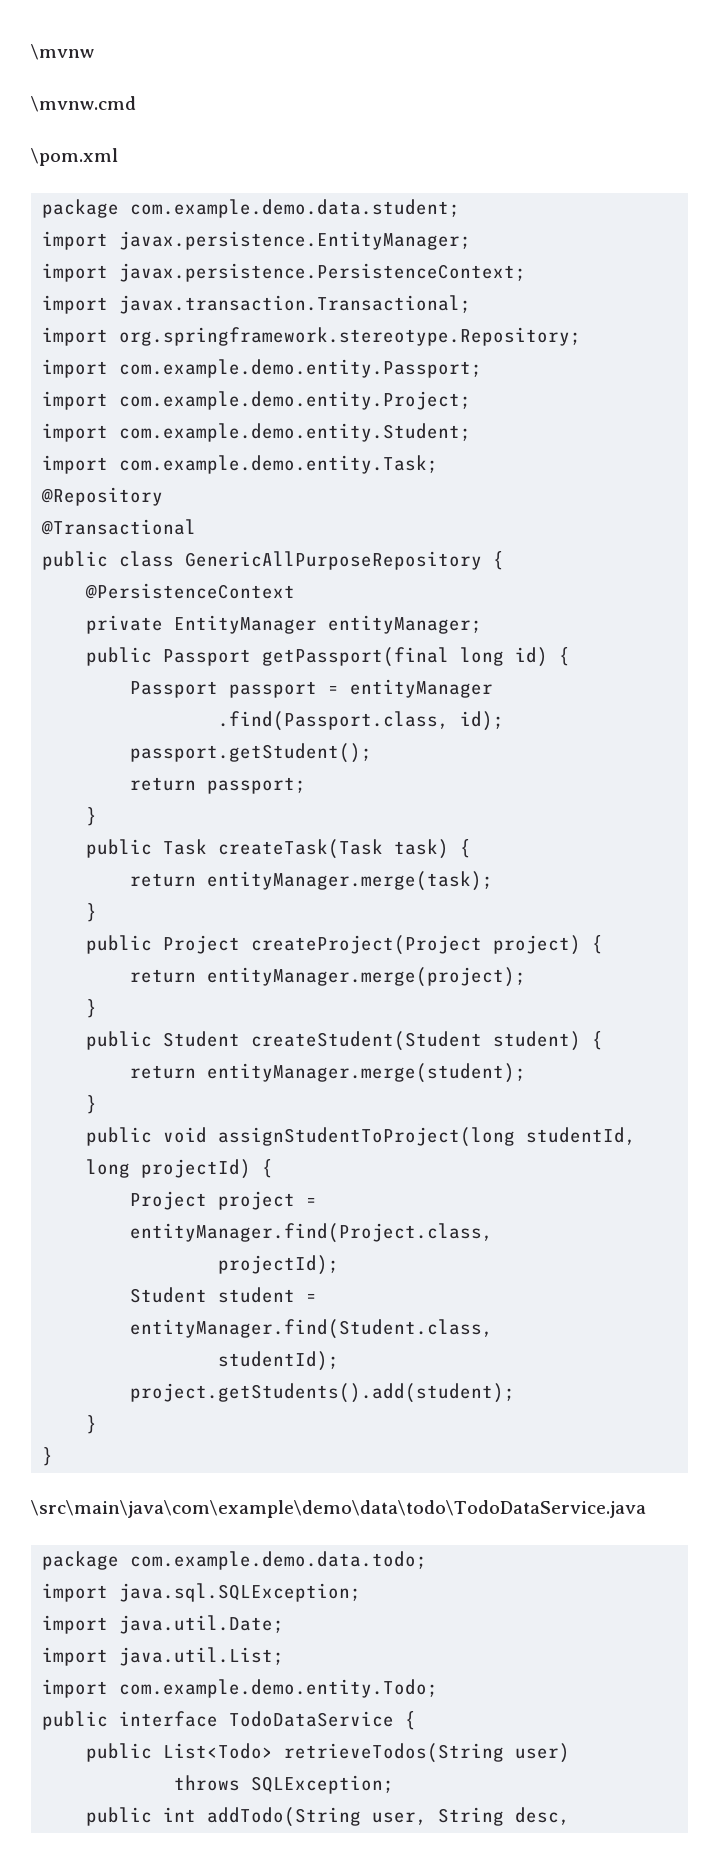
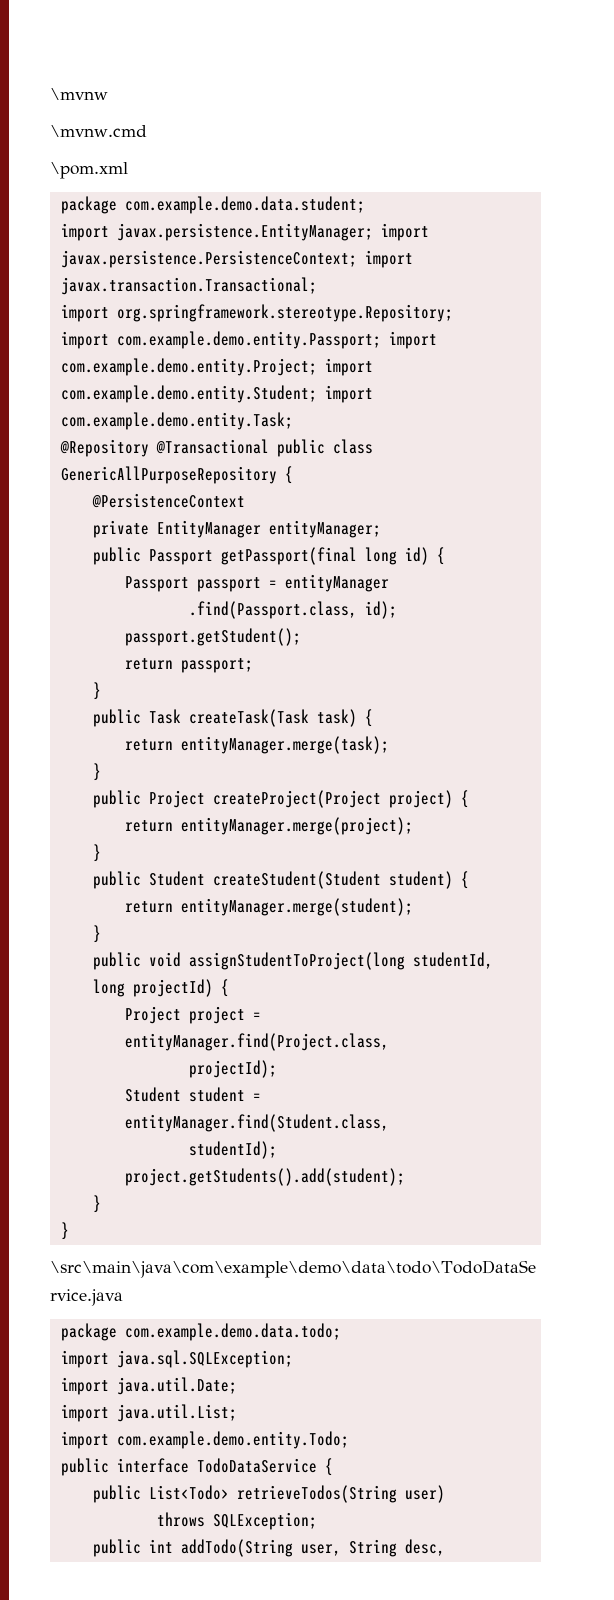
- import javax.persistence.EntityManager;
- import javax.persistence.PersistenceContext;
- import javax.transaction.Transactional;
+ import javax.persistence.EntityManager; import javax.persistence.PersistenceContext; import javax.transaction.Transactional;
- import com.example.demo.entity.Passport;
- import com.example.demo.entity.Project;
- import com.example.demo.entity.Student;
- import com.example.demo.entity.Task;
+ import com.example.demo.entity.Passport; import com.example.demo.entity.Project; import com.example.demo.entity.Student; import com.example.demo.entity.Task;
- @Repository
- @Transactional
- public class GenericAllPurposeRepository {
+ @Repository @Transactional public class GenericAllPurposeRepository {

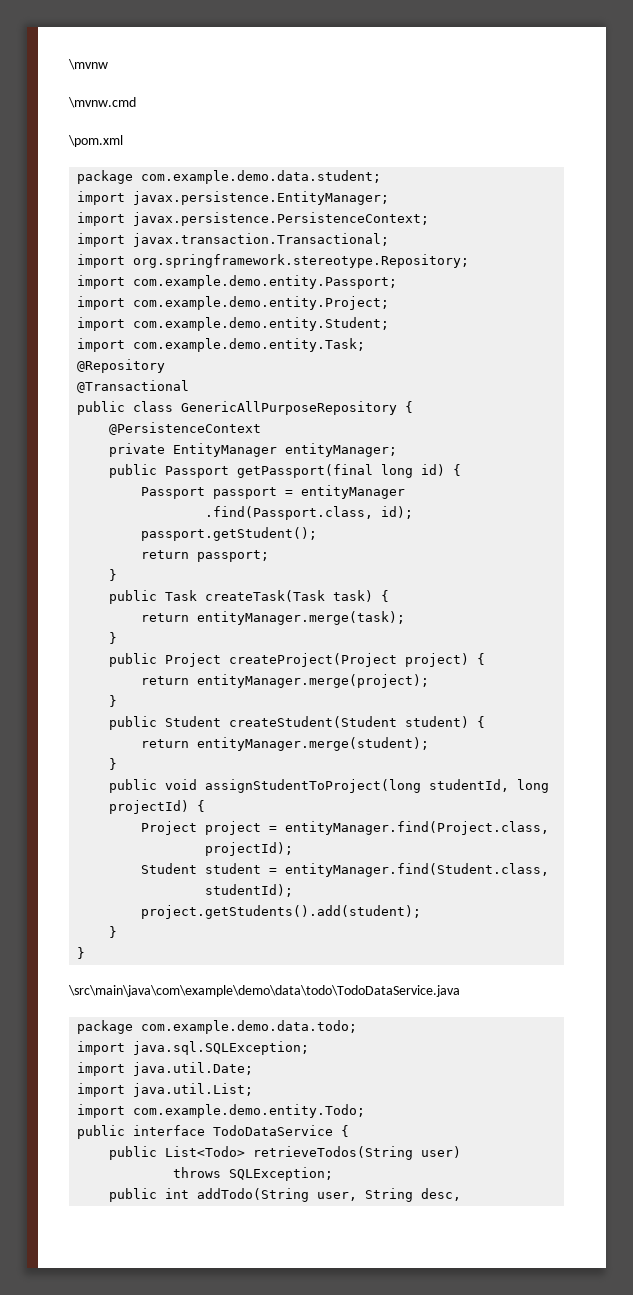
- import javax.persistence.EntityManager; import javax.persistence.PersistenceContext; import javax.transaction.Transactional;
+ import javax.persistence.EntityManager;
+ import javax.persistence.PersistenceContext;
+ import javax.transaction.Transactional;
- import com.example.demo.entity.Passport; import com.example.demo.entity.Project; import com.example.demo.entity.Student; import com.example.demo.entity.Task;
+ import com.example.demo.entity.Passport;
+ import com.example.demo.entity.Project;
+ import com.example.demo.entity.Student;
+ import com.example.demo.entity.Task;
- @Repository @Transactional public class GenericAllPurposeRepository {
+ @Repository
+ @Transactional
+ public class GenericAllPurposeRepository {

